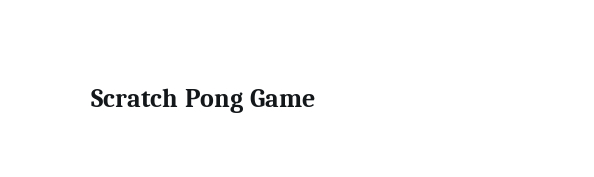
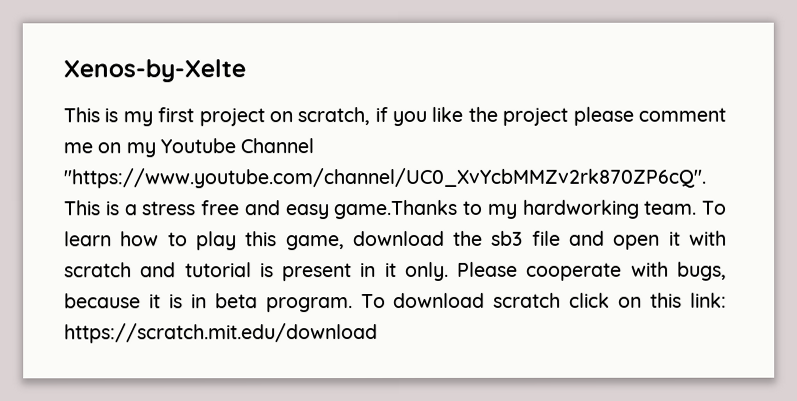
- Scratch Pong Game
+ Xenos-by-Xelte
+ This is my first project on scratch, if you like the project please comment me on my Youtube Channel "https://www.youtube.com/channel/UC0_XvYcbMMZv2rk870ZP6cQ". This is a stress free and easy game.Thanks to my hardworking team. To learn how to play this game, download the sb3 file and open it with scratch and tutorial is present in it only. Please cooperate with bugs, because it is in beta program. To download scratch click on this link: https://scratch.mit.edu/download

